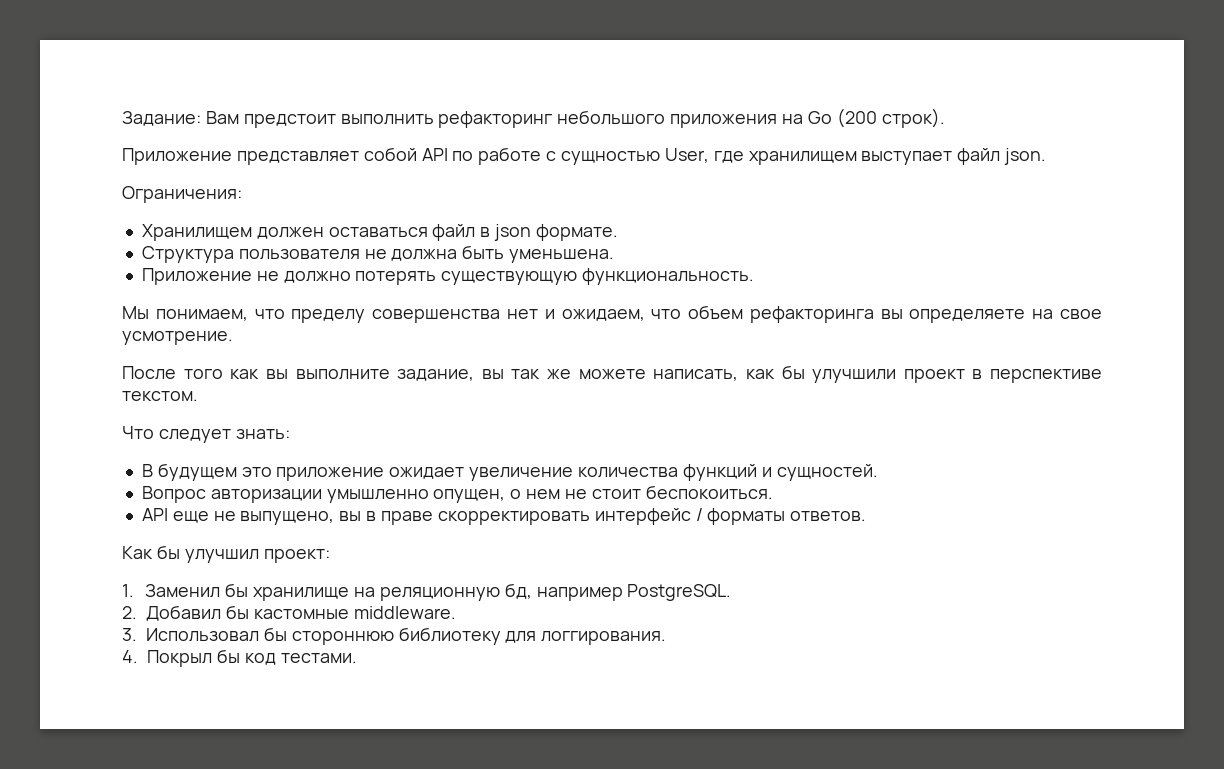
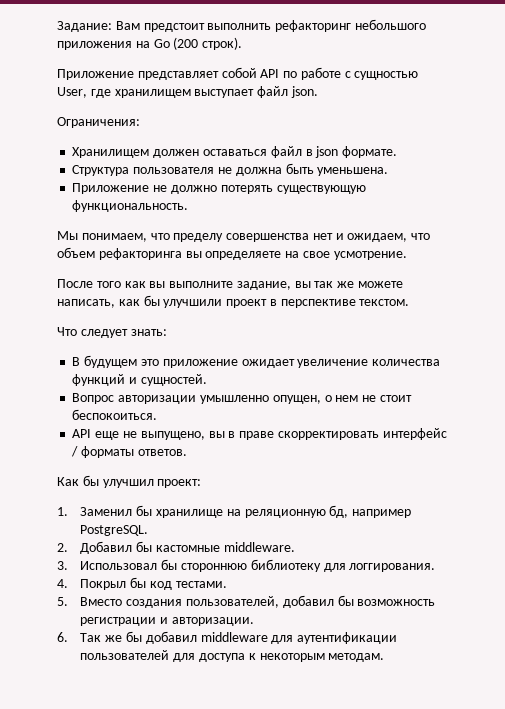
+ 5. Вместо создания пользователей, добавил бы возможность регистрации и авторизации.
+ 6. Так же бы добавил middleware для аутентификации пользователей для доступа к некоторым методам.

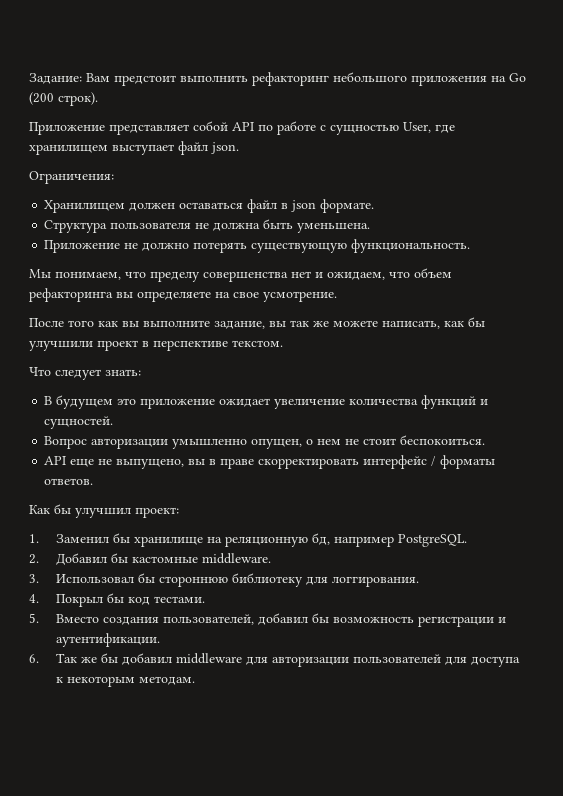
- 5. Вместо создания пользователей, добавил бы возможность регистрации и авторизации.
+ 5. Вместо создания пользователей, добавил бы возможность регистрации и аутентификации.
- 6. Так же бы добавил middleware для аутентификации пользователей для доступа к некоторым методам.
+ 6. Так же бы добавил middleware для авторизации пользователей для доступа к некоторым методам.

